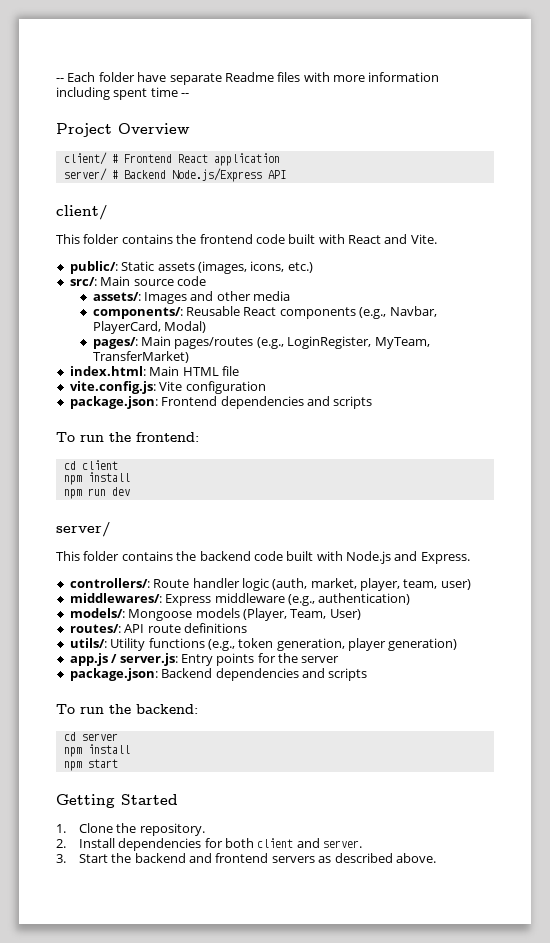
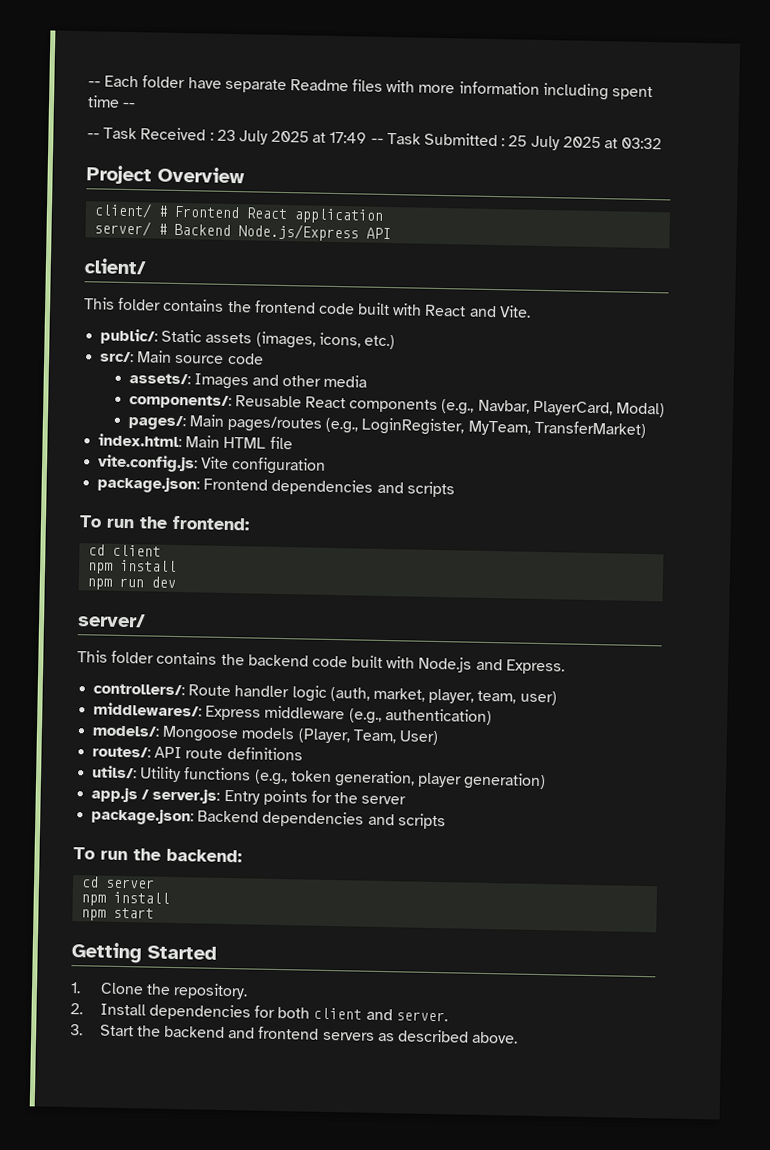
+ -- Task Received : 23 July 2025 at 17:49 -- Task Submitted : 25 July 2025 at 03:32

